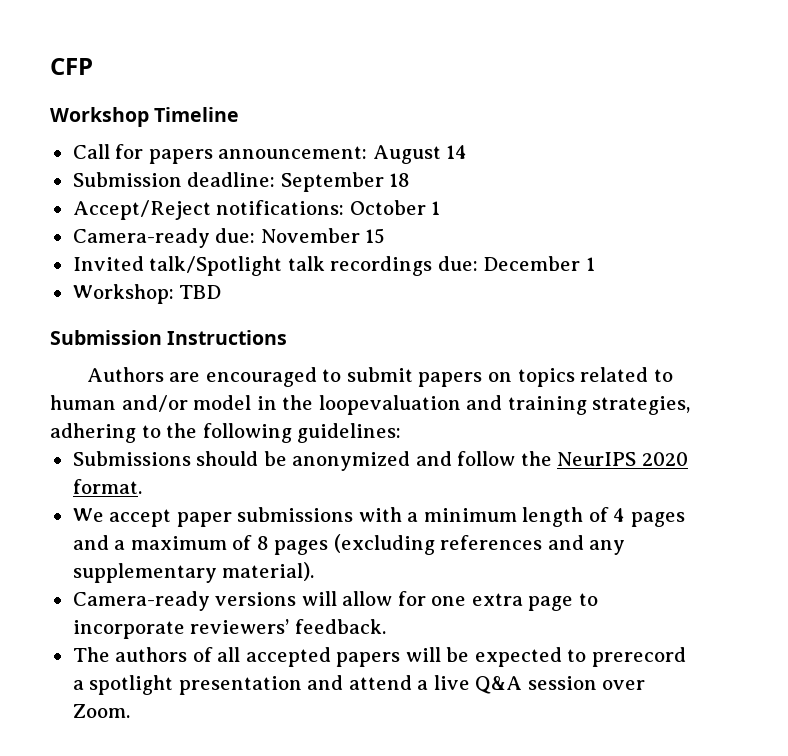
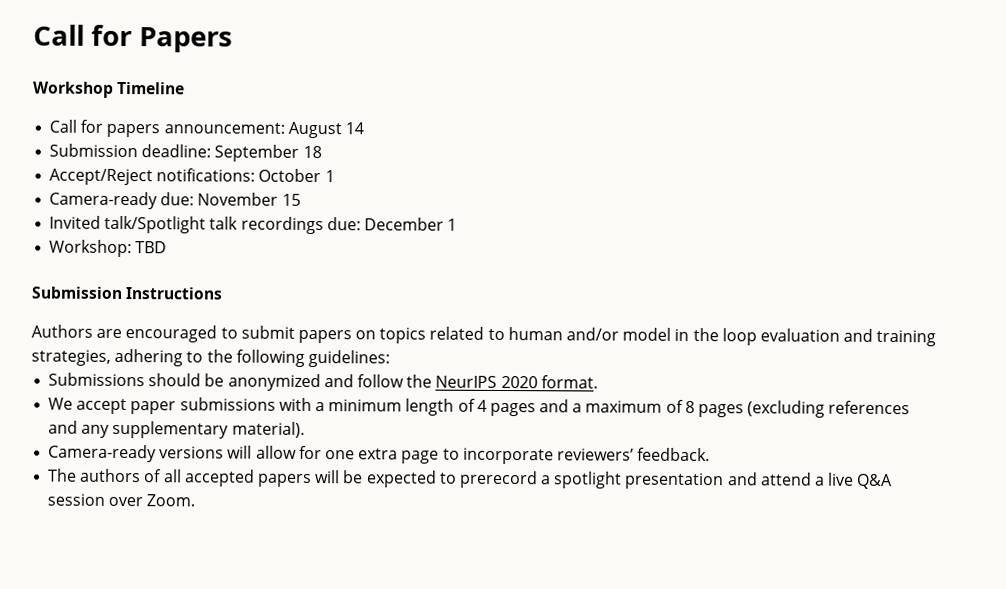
- CFP
+ Call for Papers
- Authors are encouraged to submit papers on topics related to human and/or model in the loopevaluation and training strategies, adhering to the following guidelines:
+ Authors are encouraged to submit papers on topics related to human and/or model in the loop evaluation and training strategies, adhering to the following guidelines:

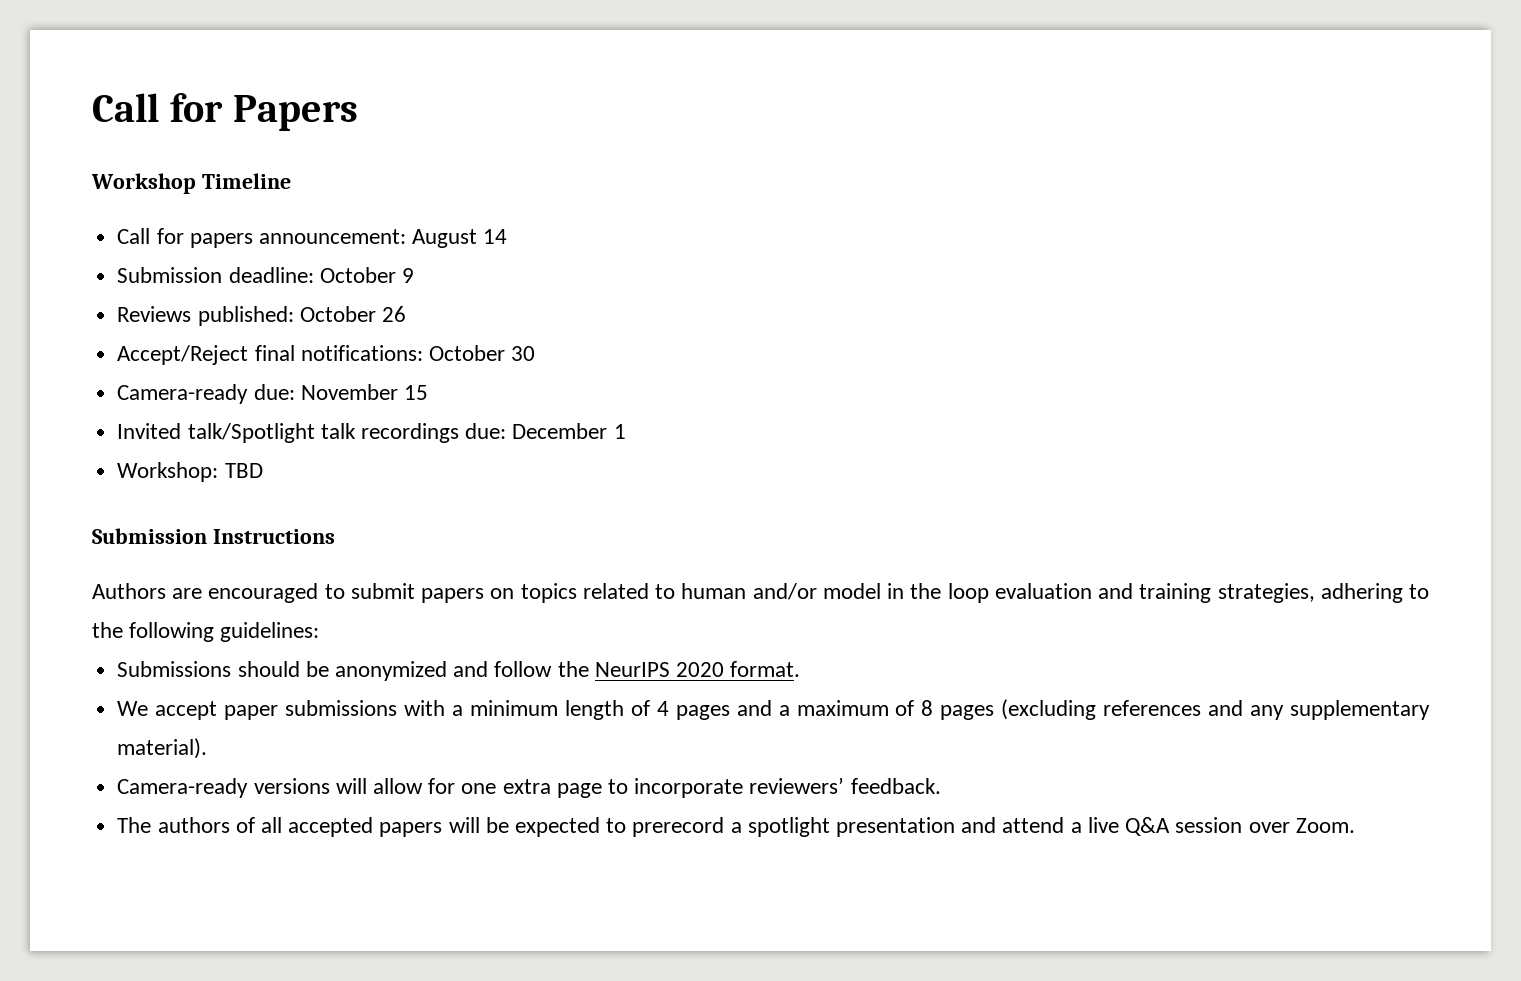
- Submission deadline: September 18
+ Submission deadline: October 9
+ Reviews published: October 26
- Accept/Reject notifications: October 1
+ Accept/Reject final notifications: October 30

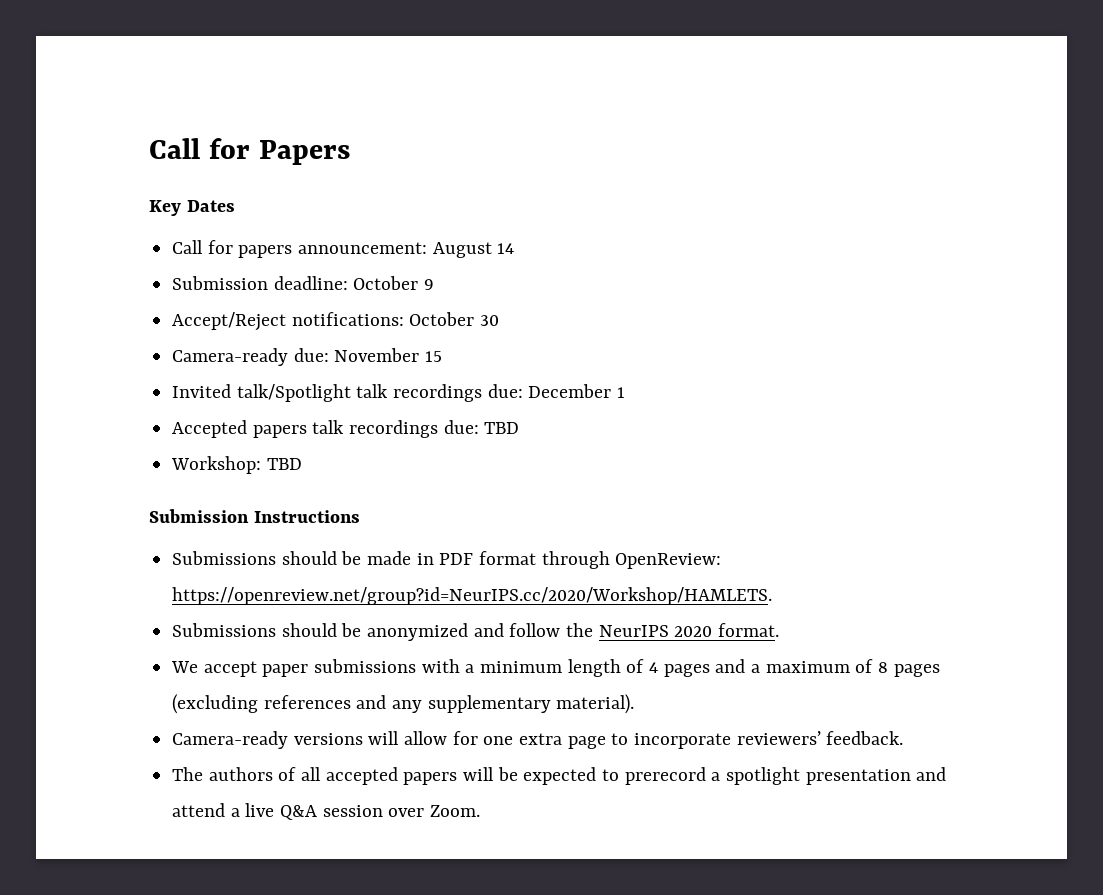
- Workshop Timeline
+ Key Dates
- Reviews published: October 26
- Accept/Reject final notifications: October 30
+ Accept/Reject notifications: October 30
+ Accepted papers talk recordings due: TBD
  Workshop: TBD
  Submission Instructions
- Authors are encouraged to submit papers on topics related to human and/or model in the loop evaluation and training strategies, adhering to the following guidelines:
+ Submissions should be made in PDF format through OpenReview: https://openreview.net/group?id=NeurIPS.cc/2020/Workshop/HAMLETS.

